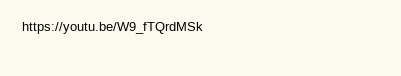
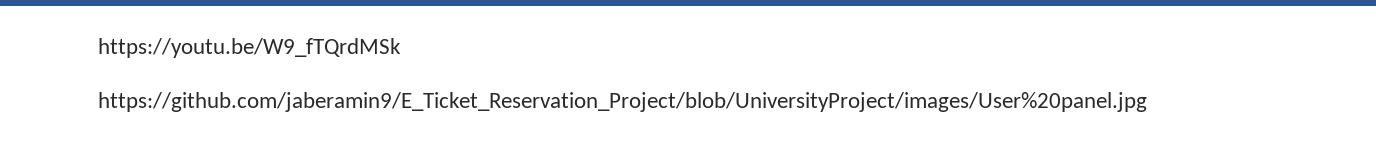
+ https://github.com/jaberamin9/E_Ticket_Reservation_Project/blob/UniversityProject/images/User%20panel.jpg

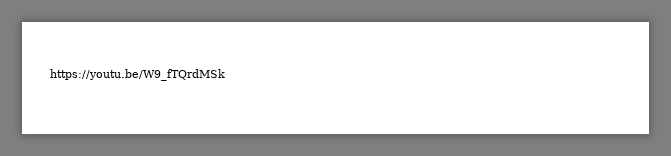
- https://github.com/jaberamin9/E_Ticket_Reservation_Project/blob/UniversityProject/images/User%20panel.jpg

